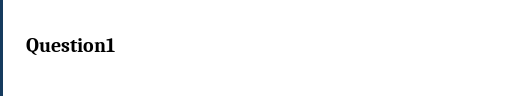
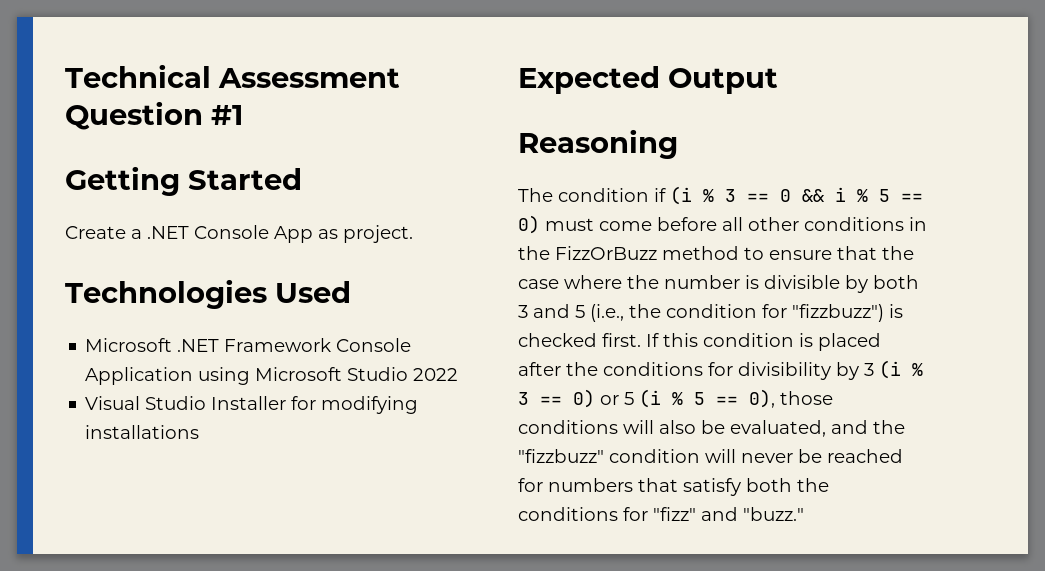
- Question1
+ Technical Assessment Question #1
+ Getting Started
+ Create a .NET Console App as project.
+ Technologies Used
+ Microsoft .NET Framework Console Application using Microsoft Studio 2022
+ Visual Studio Installer for modifying installations
+ Expected Output
+ Reasoning
+ The condition if (i % 3 == 0 && i % 5 == 0) must come before all other conditions in the FizzOrBuzz method to ensure that the case where the number is divisible by both 3 and 5 (i.e., the condition for "fizzbuzz") is checked first. If this condition is placed after the conditions for divisibility by 3 (i % 3 == 0) or 5 (i % 5 == 0), those conditions will also be evaluated, and the "fizzbuzz" condition will never be reached for numbers that satisfy both the conditions for "fizz" and "buzz."

